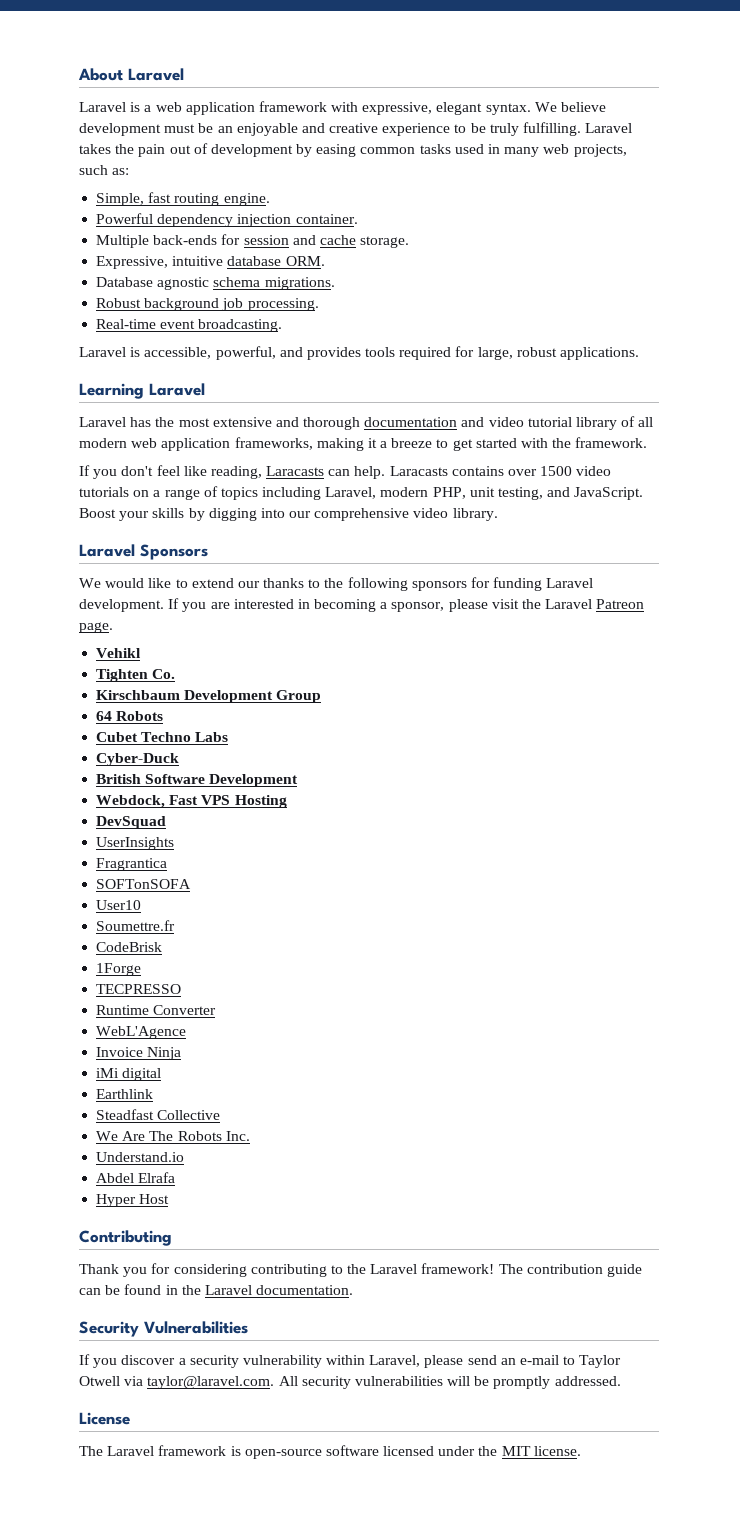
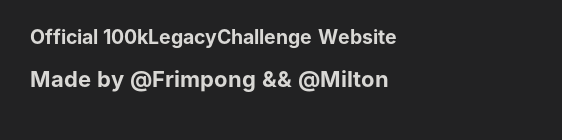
- About Laravel
- Laravel is a web application framework with expressive, elegant syntax. We believe development must be an enjoyable and creative experience to be truly fulfilling. Laravel takes the pain out of development by easing common tasks used in many web projects, such as:
- Simple, fast routing engine.
- Powerful dependency injection container.
- Multiple back-ends for session and cache storage.
- Expressive, intuitive database ORM.
- Database agnostic schema migrations.
- Robust background job processing.
- Real-time event broadcasting.
- Laravel is accessible, powerful, and provides tools required for large, robust applications.
- Learning Laravel
- Laravel has the most extensive and thorough documentation and video tutorial library of all modern web application frameworks, making it a breeze to get started with the framework.
- If you don't feel like reading, Laracasts can help. Laracasts contains over 1500 video tutorials on a range of topics including Laravel, modern PHP, unit testing, and JavaScript. Boost your skills by digging into our comprehensive video library.
- Laravel Sponsors
- We would like to extend our thanks to the following sponsors for funding Laravel development. If you are interested in becoming a sponsor, please visit the Laravel Patreon page.
- Vehikl
- Tighten Co.
- Kirschbaum Development Group
- 64 Robots
- Cubet Techno Labs
- Cyber-Duck
- British Software Development
- Webdock, Fast VPS Hosting
- DevSquad
- UserInsights
- Fragrantica
- SOFTonSOFA
- User10
- Soumettre.fr
- CodeBrisk
- 1Forge
- TECPRESSO
- Runtime Converter
- WebL'Agence
- Invoice Ninja
- iMi digital
- Earthlink
- Steadfast Collective
- We Are The Robots Inc.
- Understand.io
- Abdel Elrafa
- Hyper Host
- Contributing
- Thank you for considering contributing to the Laravel framework! The contribution guide can be found in the Laravel documentation.
- Security Vulnerabilities
- If you discover a security vulnerability within Laravel, please send an e-mail to Taylor Otwell via taylor@laravel.com. All security vulnerabilities will be promptly addressed.
- License
- The Laravel framework is open-source software licensed under the MIT license.
+ Official 100kLegacyChallenge Website
+ Made by @Frimpong && @Milton

